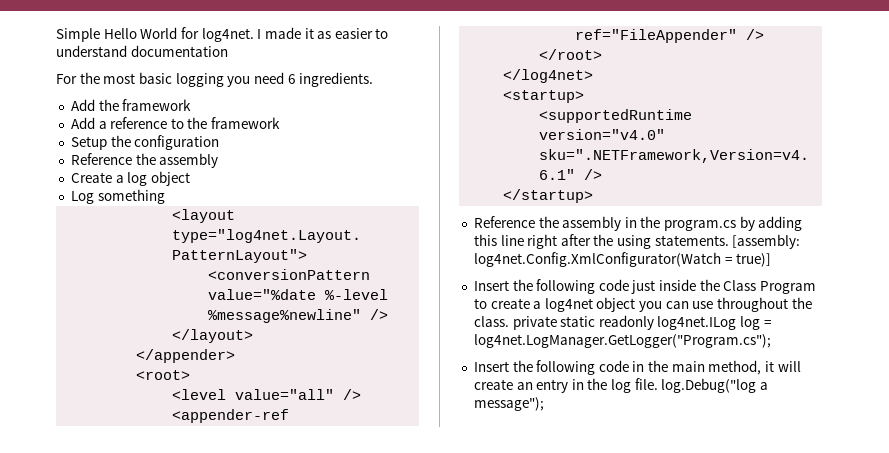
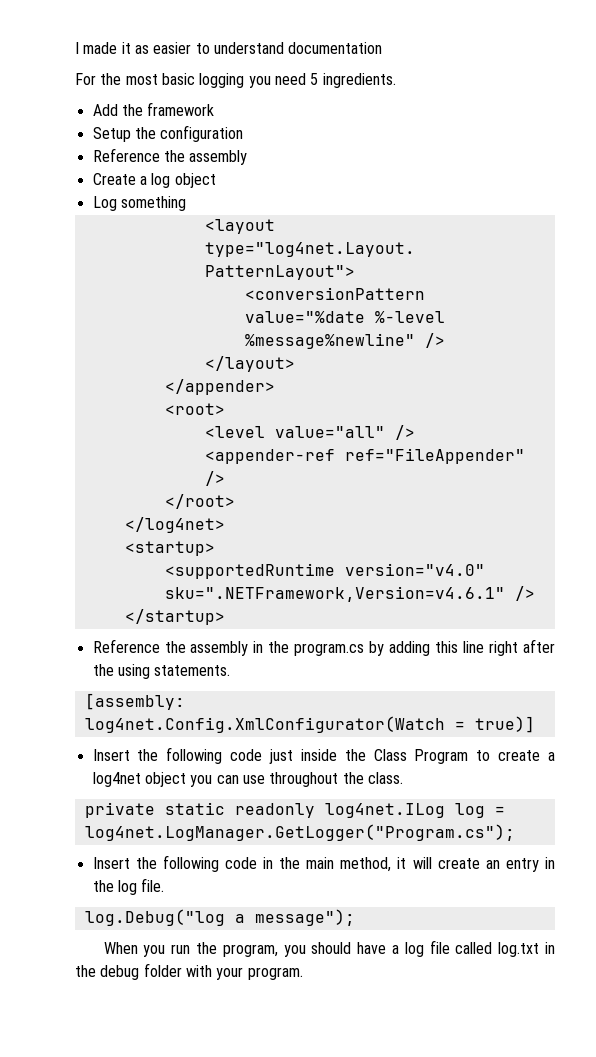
- Simple Hello World for log4net.
- For the most basic logging you need 6 ingredients.
+ For the most basic logging you need 5 ingredients.
- Add a reference to the framework
- Reference the assembly in the program.cs by adding this line right after the using statements. [assembly: log4net.Config.XmlConfigurator(Watch = true)]
+ Reference the assembly in the program.cs by adding this line right after the using statements.
+ [assembly: log4net.Config.XmlConfigurator(Watch = true)]
- Insert the following code just inside the Class Program to create a log4net object you can use throughout the class. private static readonly log4net.ILog log = log4net.LogManager.GetLogger("Program.cs");
+ Insert the following code just inside the Class Program to create a log4net object you can use throughout the class.
+ private static readonly log4net.ILog log = log4net.LogManager.GetLogger("Program.cs");
- Insert the following code in the main method, it will create an entry in the log file. log.Debug("log a message");
+ Insert the following code in the main method, it will create an entry in the log file.
+ log.Debug("log a message");
+ When you run the program, you should have a log file called log.txt in the debug folder with your program.

